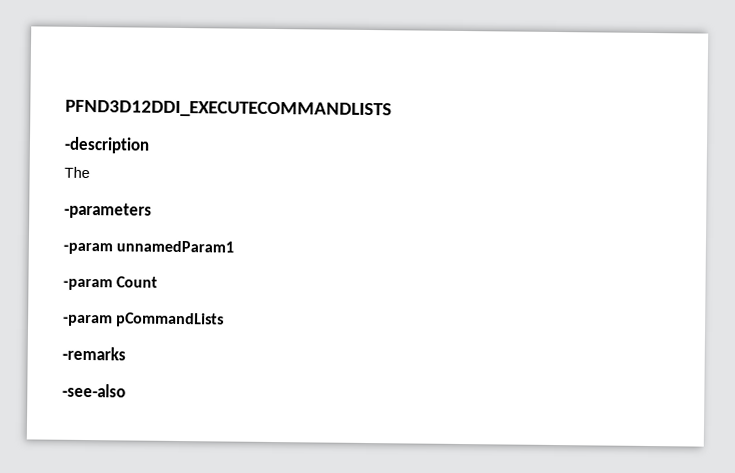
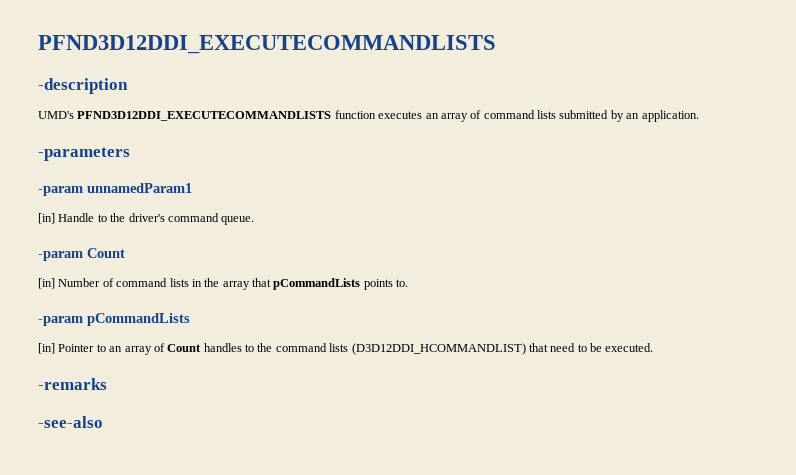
- The
+ UMD's PFND3D12DDI_EXECUTECOMMANDLISTS function executes an array of command lists submitted by an application.
  -parameters
  -param unnamedParam1
+ [in] Handle to the driver's command queue.
  -param Count
+ [in] Number of command lists in the array that pCommandLists points to.
  -param pCommandLists
+ [in] Pointer to an array of Count handles to the command lists (D3D12DDI_HCOMMANDLIST) that need to be executed.

